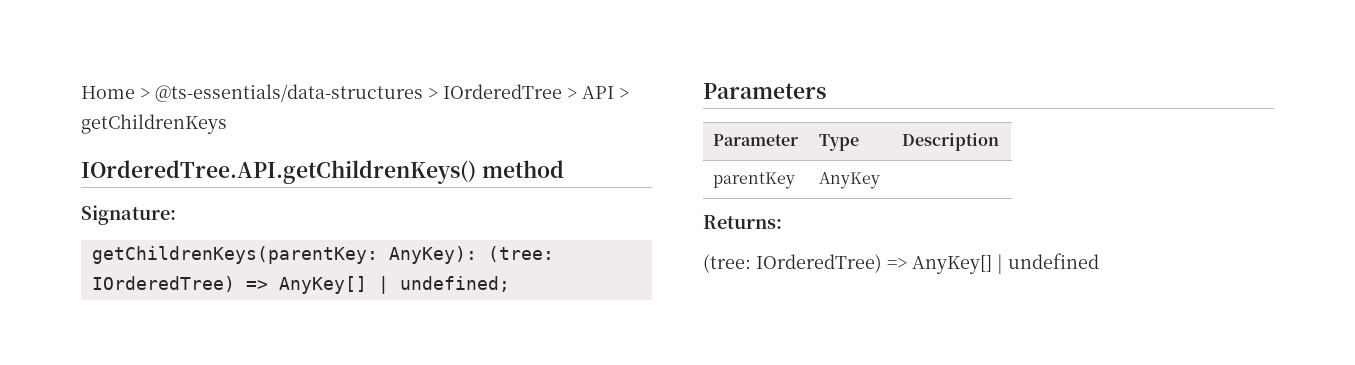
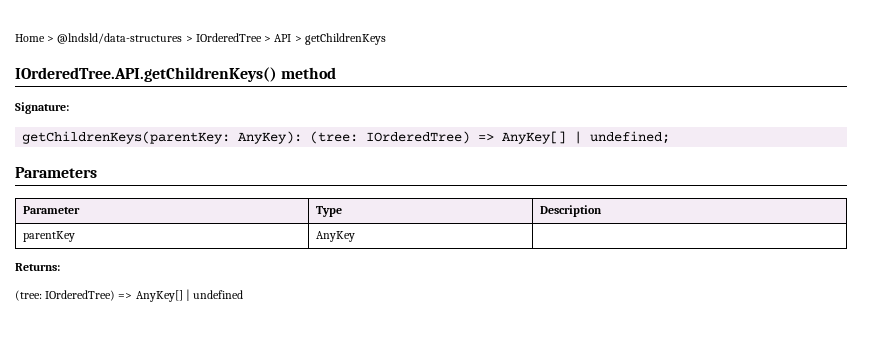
- Home > @ts-essentials/data-structures > IOrderedTree > API > getChildrenKeys
+ Home > @lndsld/data-structures > IOrderedTree > API > getChildrenKeys

